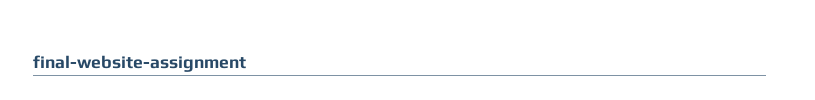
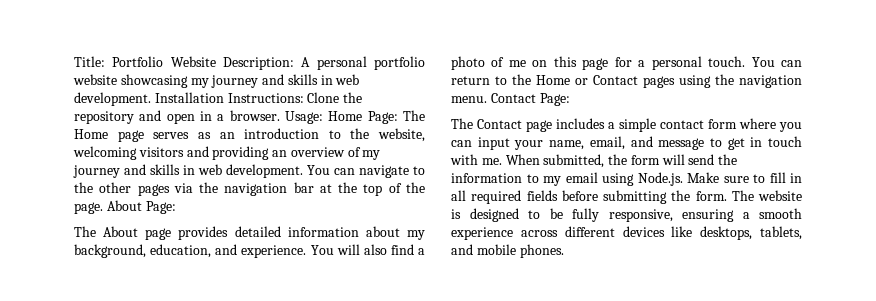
- final-website-assignment
+ Title: Portfolio Website Description: A personal portfolio website showcasing my journey and skills in web development. Installation Instructions: Clone the repository and open in a browser. Usage: Home Page: The Home page serves as an introduction to the website, welcoming visitors and providing an overview of my journey and skills in web development. You can navigate to the other pages via the navigation bar at the top of the page. About Page:
+ The About page provides detailed information about my background, education, and experience. You will also find a photo of me on this page for a personal touch. You can return to the Home or Contact pages using the navigation menu. Contact Page:
+ The Contact page includes a simple contact form where you can input your name, email, and message to get in touch with me. When submitted, the form will send the information to my email using Node.js. Make sure to fill in all required fields before submitting the form. The website is designed to be fully responsive, ensuring a smooth experience across different devices like desktops, tablets, and mobile phones.

